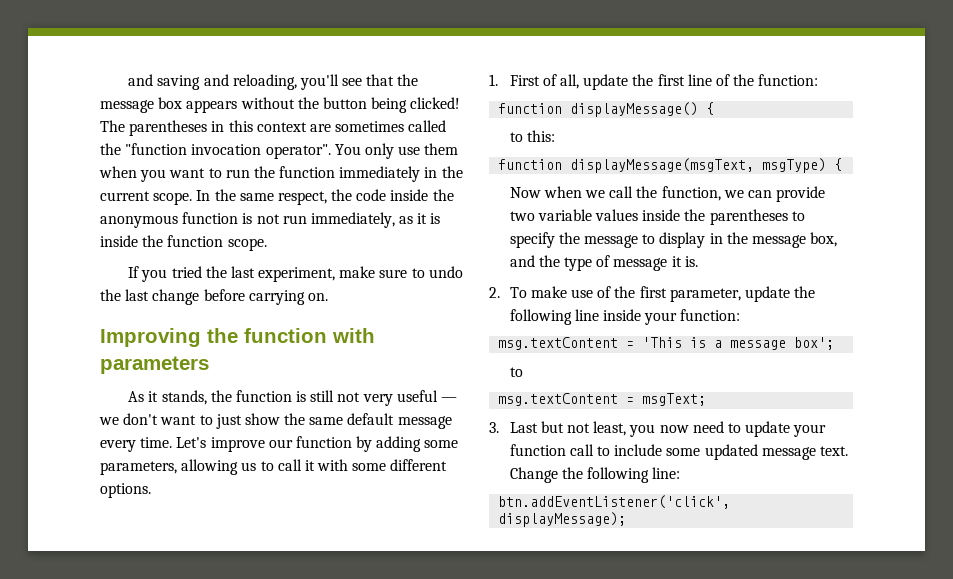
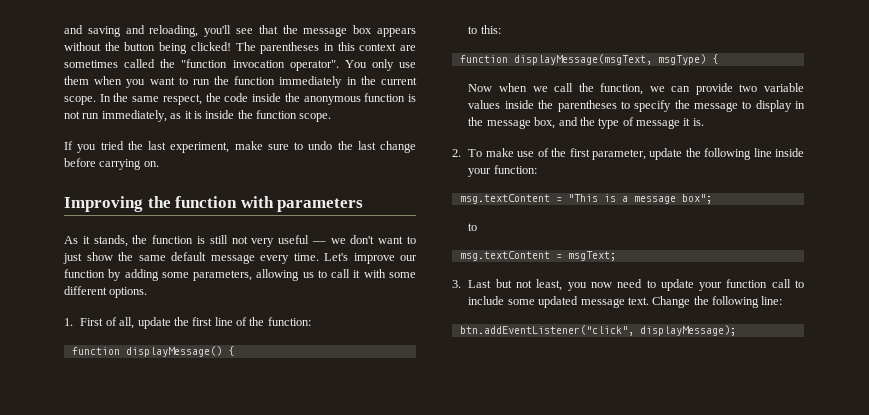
- msg.textContent = 'This is a message box';
+ msg.textContent = "This is a message box";
- btn.addEventListener('click', displayMessage);
+ btn.addEventListener("click", displayMessage);

